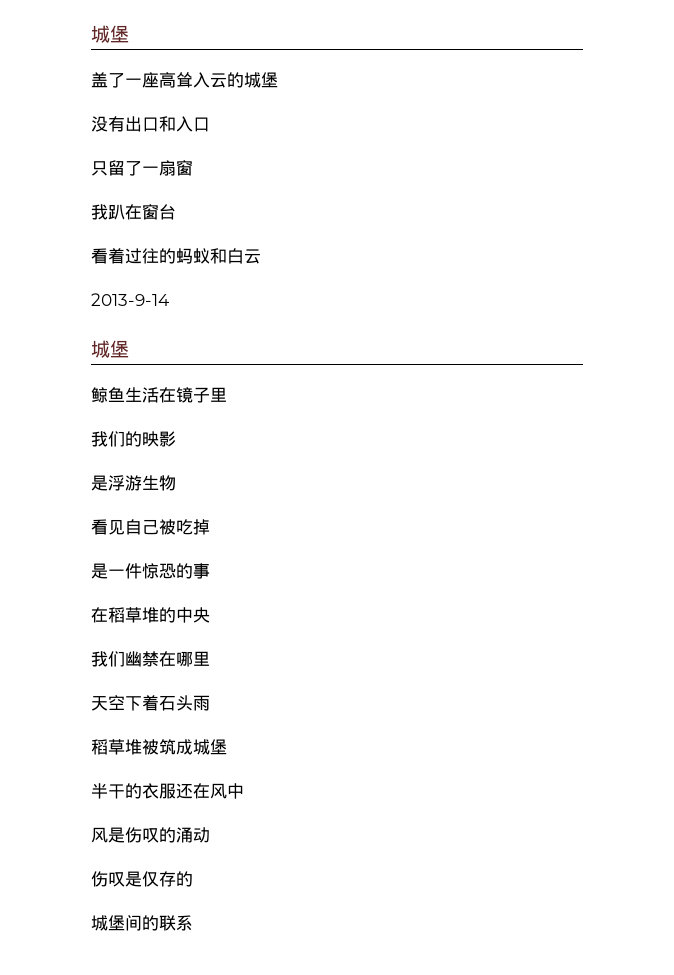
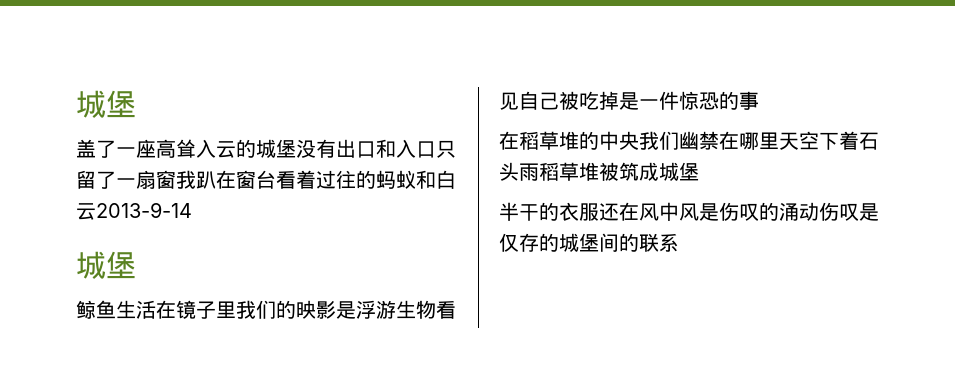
- 盖了一座高耸入云的城堡
- 没有出口和入口
- 只留了一扇窗
- 我趴在窗台
- 看着过往的蚂蚁和白云
- 2013-9-14
+ 盖了一座高耸入云的城堡没有出口和入口只留了一扇窗我趴在窗台看着过往的蚂蚁和白云2013-9-14
- 鲸鱼生活在镜子里
- 我们的映影
- 是浮游生物
- 看见自己被吃掉
- 是一件惊恐的事
+ 鲸鱼生活在镜子里我们的映影是浮游生物看见自己被吃掉是一件惊恐的事
- 在稻草堆的中央
- 我们幽禁在哪里
- 天空下着石头雨
- 稻草堆被筑成城堡
+ 在稻草堆的中央我们幽禁在哪里天空下着石头雨稻草堆被筑成城堡
- 半干的衣服还在风中
- 风是伤叹的涌动
- 伤叹是仅存的
- 城堡间的联系
+ 半干的衣服还在风中风是伤叹的涌动伤叹是仅存的城堡间的联系

